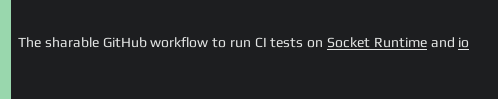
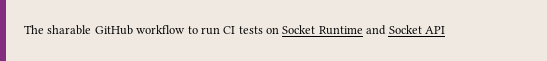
- The sharable GitHub workflow to run CI tests on Socket Runtime and io
+ The sharable GitHub workflow to run CI tests on Socket Runtime and Socket API

